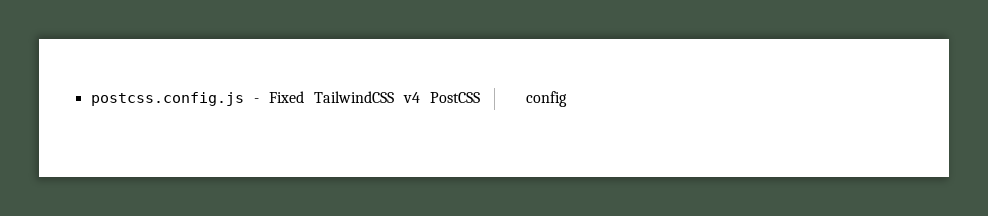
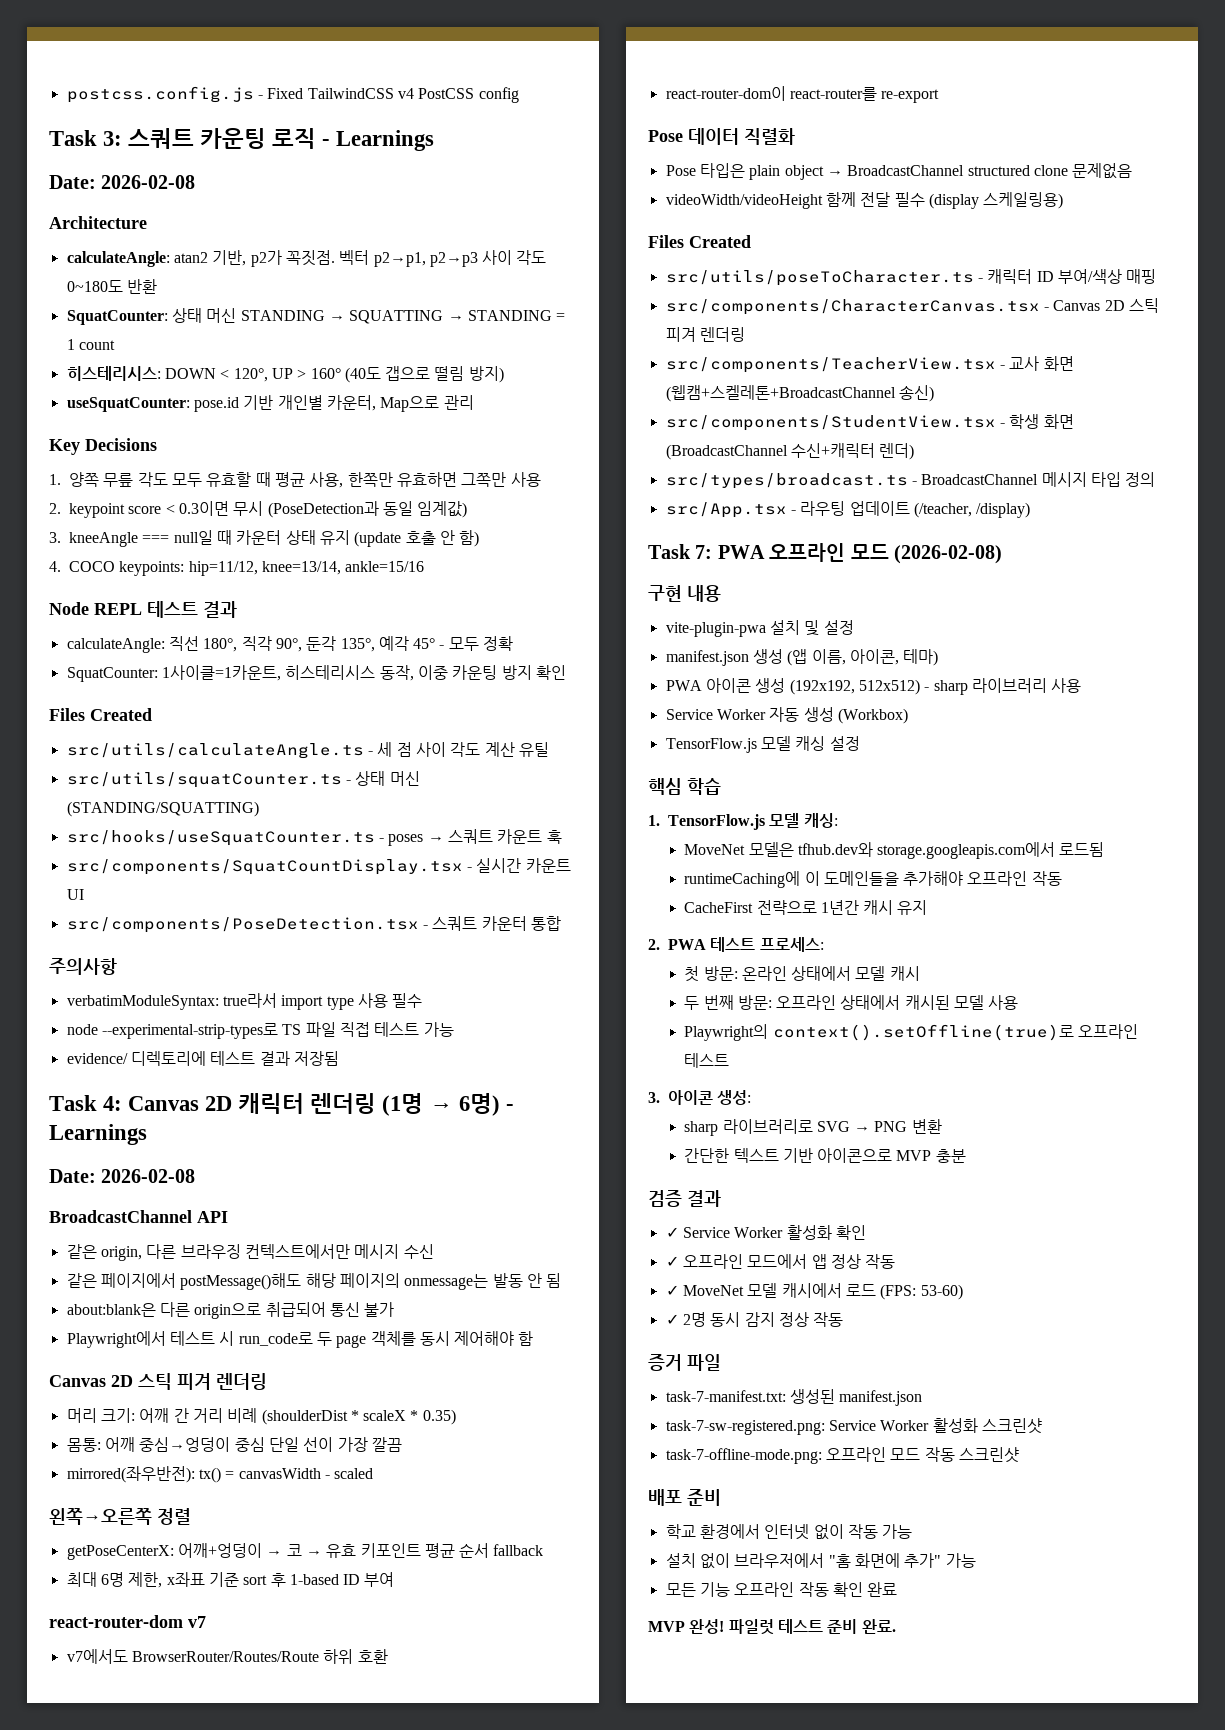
+ Task 3: 스쿼트 카운팅 로직 - Learnings
+ Date: 2026-02-08
+ Architecture
+ calculateAngle: atan2 기반, p2가 꼭짓점. 벡터 p2→p1, p2→p3 사이 각도 0~180도 반환
+ SquatCounter: 상태 머신 STANDING → SQUATTING → STANDING = 1 count
+ 히스테리시스: DOWN < 120°, UP > 160° (40도 갭으로 떨림 방지)
+ useSquatCounter: pose.id 기반 개인별 카운터, Map으로 관리
+ Key Decisions
+ 1. 양쪽 무릎 각도 모두 유효할 때 평균 사용, 한쪽만 유효하면 그쪽만 사용
+ 2. keypoint score < 0.3이면 무시 (PoseDetection과 동일 임계값)
+ 3. kneeAngle === null일 때 카운터 상태 유지 (update 호출 안 함)
+ 4. COCO keypoints: hip=11/12, knee=13/14, ankle=15/16
+ Node REPL 테스트 결과
+ calculateAngle: 직선 180°, 직각 90°, 둔각 135°, 예각 45° - 모두 정확
+ SquatCounter: 1사이클=1카운트, 히스테리시스 동작, 이중 카운팅 방지 확인
+ Files Created
+ src/utils/calculateAngle.ts - 세 점 사이 각도 계산 유틸
+ src/utils/squatCounter.ts - 상태 머신 (STANDING/SQUATTING)
+ src/hooks/useSquatCounter.ts - poses → 스쿼트 카운트 훅
+ src/components/SquatCountDisplay.tsx - 실시간 카운트 UI
+ src/components/PoseDetection.tsx - 스쿼트 카운터 통합
+ 주의사항
+ verbatimModuleSyntax: true라서 import type 사용 필수
+ node --experimental-strip-types로 TS 파일 직접 테스트 가능
+ evidence/ 디렉토리에 테스트 결과 저장됨
+ Task 4: Canvas 2D 캐릭터 렌더링 (1명 → 6명) - Learnings
+ Date: 2026-02-08
+ BroadcastChannel API
+ 같은 origin, 다른 브라우징 컨텍스트에서만 메시지 수신
+ 같은 페이지에서 postMessage()해도 해당 페이지의 onmessage는 발동 안 됨
+ about:blank은 다른 origin으로 취급되어 통신 불가
+ Playwright에서 테스트 시 run_code로 두 page 객체를 동시 제어해야 함
+ Canvas 2D 스틱 피겨 렌더링
+ 머리 크기: 어깨 간 거리 비례 (shoulderDist * scaleX * 0.35)
+ 몸통: 어깨 중심→엉덩이 중심 단일 선이 가장 깔끔
+ mirrored(좌우반전): tx() = canvasWidth - scaled
+ 왼쪽→오른쪽 정렬
+ getPoseCenterX: 어깨+엉덩이 → 코 → 유효 키포인트 평균 순서 fallback
+ 최대 6명 제한, x좌표 기준 sort 후 1-based ID 부여
+ react-router-dom v7
+ v7에서도 BrowserRouter/Routes/Route 하위 호환
+ react-router-dom이 react-router를 re-export
+ Pose 데이터 직렬화
+ Pose 타입은 plain object → BroadcastChannel structured clone 문제없음
+ videoWidth/videoHeight 함께 전달 필수 (display 스케일링용)
+ Files Created
+ src/utils/poseToCharacter.ts - 캐릭터 ID 부여/색상 매핑
+ src/components/CharacterCanvas.tsx - Canvas 2D 스틱 피겨 렌더링
+ src/components/TeacherView.tsx - 교사 화면 (웹캠+스켈레톤+BroadcastChannel 송신)
+ src/components/StudentView.tsx - 학생 화면 (BroadcastChannel 수신+캐릭터 렌더)
+ src/types/broadcast.ts - BroadcastChannel 메시지 타입 정의
+ src/App.tsx - 라우팅 업데이트 (/teacher, /display)
+ Task 7: PWA 오프라인 모드 (2026-02-08)
+ 구현 내용
+ vite-plugin-pwa 설치 및 설정
+ manifest.json 생성 (앱 이름, 아이콘, 테마)
+ PWA 아이콘 생성 (192x192, 512x512) - sharp 라이브러리 사용
+ Service Worker 자동 생성 (Workbox)
+ TensorFlow.js 모델 캐싱 설정
+ 핵심 학습
+ 1. TensorFlow.js 모델 캐싱:
+ MoveNet 모델은 tfhub.dev와 storage.googleapis.com에서 로드됨
+ runtimeCaching에 이 도메인들을 추가해야 오프라인 작동
+ CacheFirst 전략으로 1년간 캐시 유지
+ 2. PWA 테스트 프로세스:
+ 첫 방문: 온라인 상태에서 모델 캐시
+ 두 번째 방문: 오프라인 상태에서 캐시된 모델 사용
+ Playwright의 context().setOffline(true)로 오프라인 테스트
+ 3. 아이콘 생성:
+ sharp 라이브러리로 SVG → PNG 변환
+ 간단한 텍스트 기반 아이콘으로 MVP 충분
+ 검증 결과
+ ✓ Service Worker 활성화 확인
+ ✓ 오프라인 모드에서 앱 정상 작동
+ ✓ MoveNet 모델 캐시에서 로드 (FPS: 53-60)
+ ✓ 2명 동시 감지 정상 작동
+ 증거 파일
+ task-7-manifest.txt: 생성된 manifest.json
+ task-7-sw-registered.png: Service Worker 활성화 스크린샷
+ task-7-offline-mode.png: 오프라인 모드 작동 스크린샷
+ 배포 준비
+ 학교 환경에서 인터넷 없이 작동 가능
+ 설치 없이 브라우저에서 "홈 화면에 추가" 가능
+ 모든 기능 오프라인 작동 확인 완료
+ MVP 완성! 파일럿 테스트 준비 완료.

